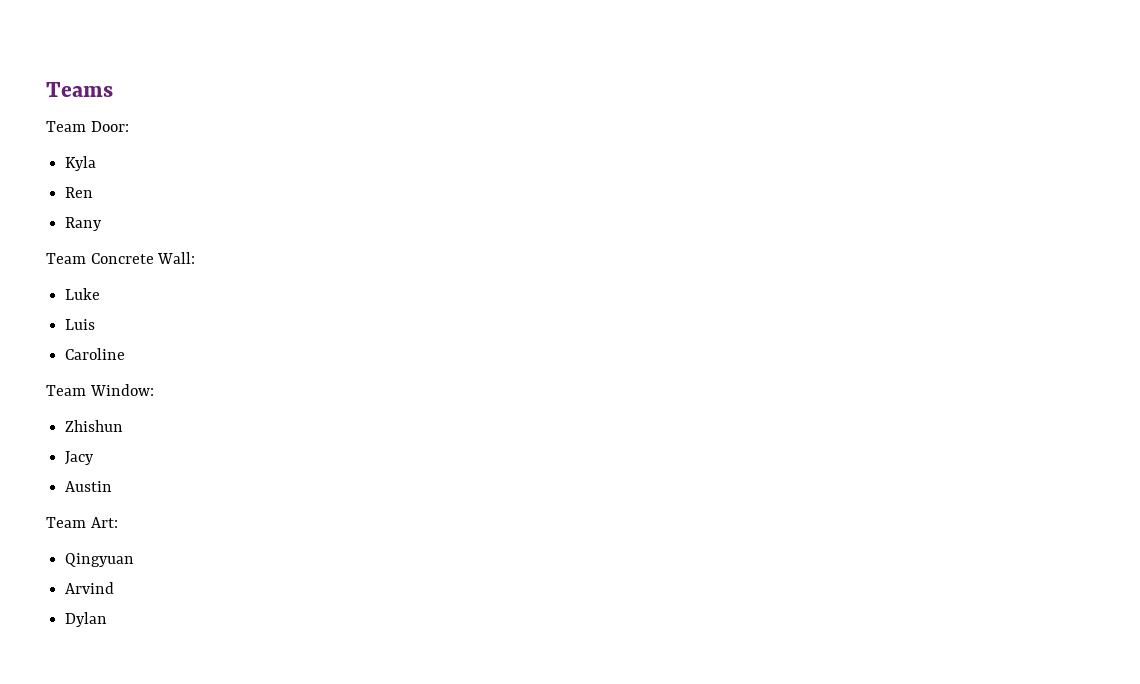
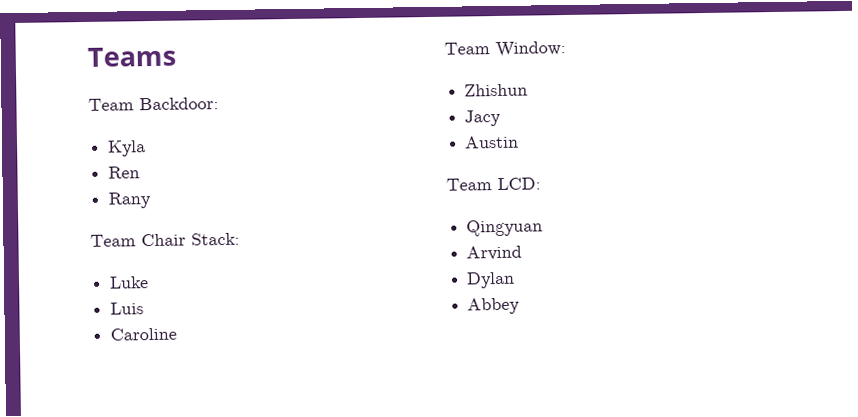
- Team Door:
+ Team Backdoor:
- Team Concrete Wall:
+ Team Chair Stack:
- Team Art:
+ Team LCD:
+ Abbey

